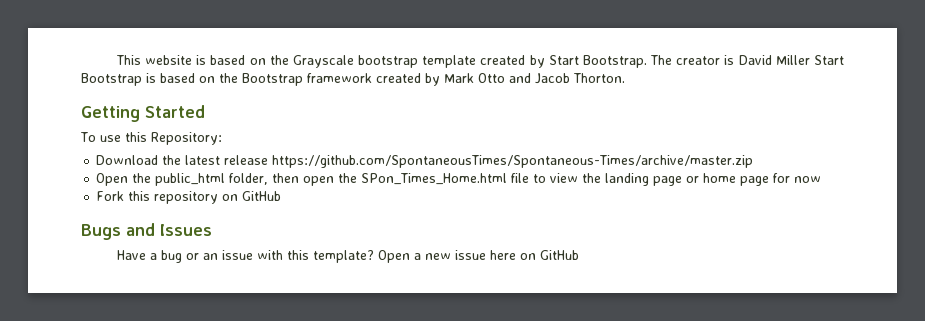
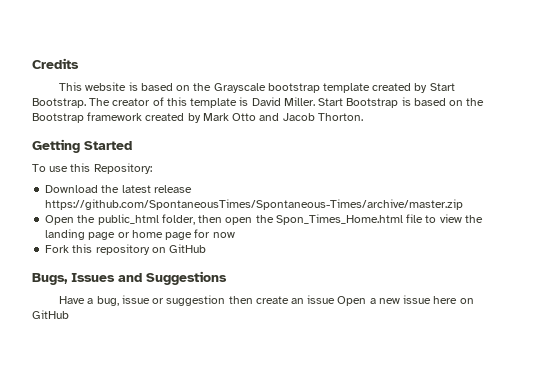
+ Credits
- The creator is David Miller Start Bootstrap is based on the Bootstrap framework created by Mark Otto and Jacob Thorton.
+ The creator of this template is David Miller. Start Bootstrap is based on the Bootstrap framework created by Mark Otto and Jacob Thorton.
- Open the public_html folder, then open the SPon_Times_Home.html file to view the landing page or home page for now
+ Open the public_html folder, then open the Spon_Times_Home.html file to view the landing page or home page for now
- Bugs and Issues
- Have a bug or an issue with this template? Open a new issue here on GitHub
+ Bugs, Issues and Suggestions
+ Have a bug, issue or suggestion then create an issue Open a new issue here on GitHub

